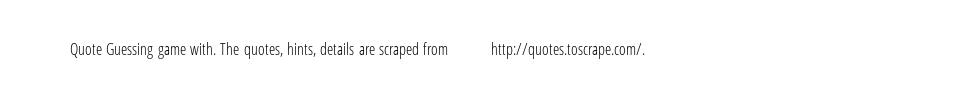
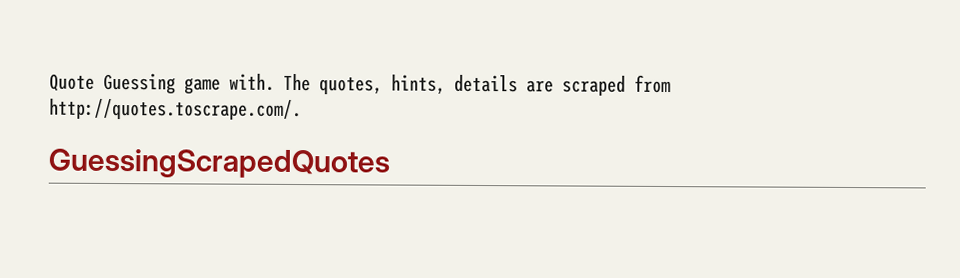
+ GuessingScrapedQuotes

